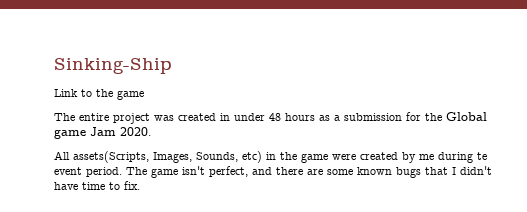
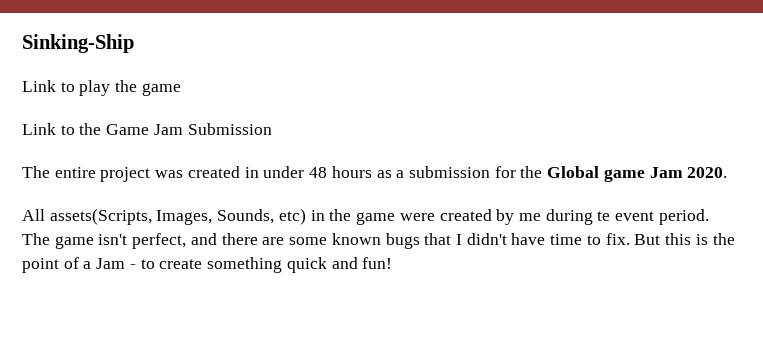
- Link to the game
+ Link to play the game
+ Link to the Game Jam Submission
+ But this is the point of a Jam - to create something quick and fun!

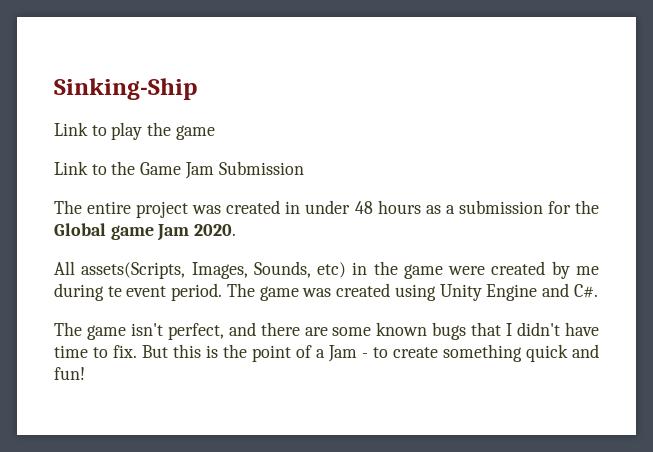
+ The game was created using Unity Engine and C#.

